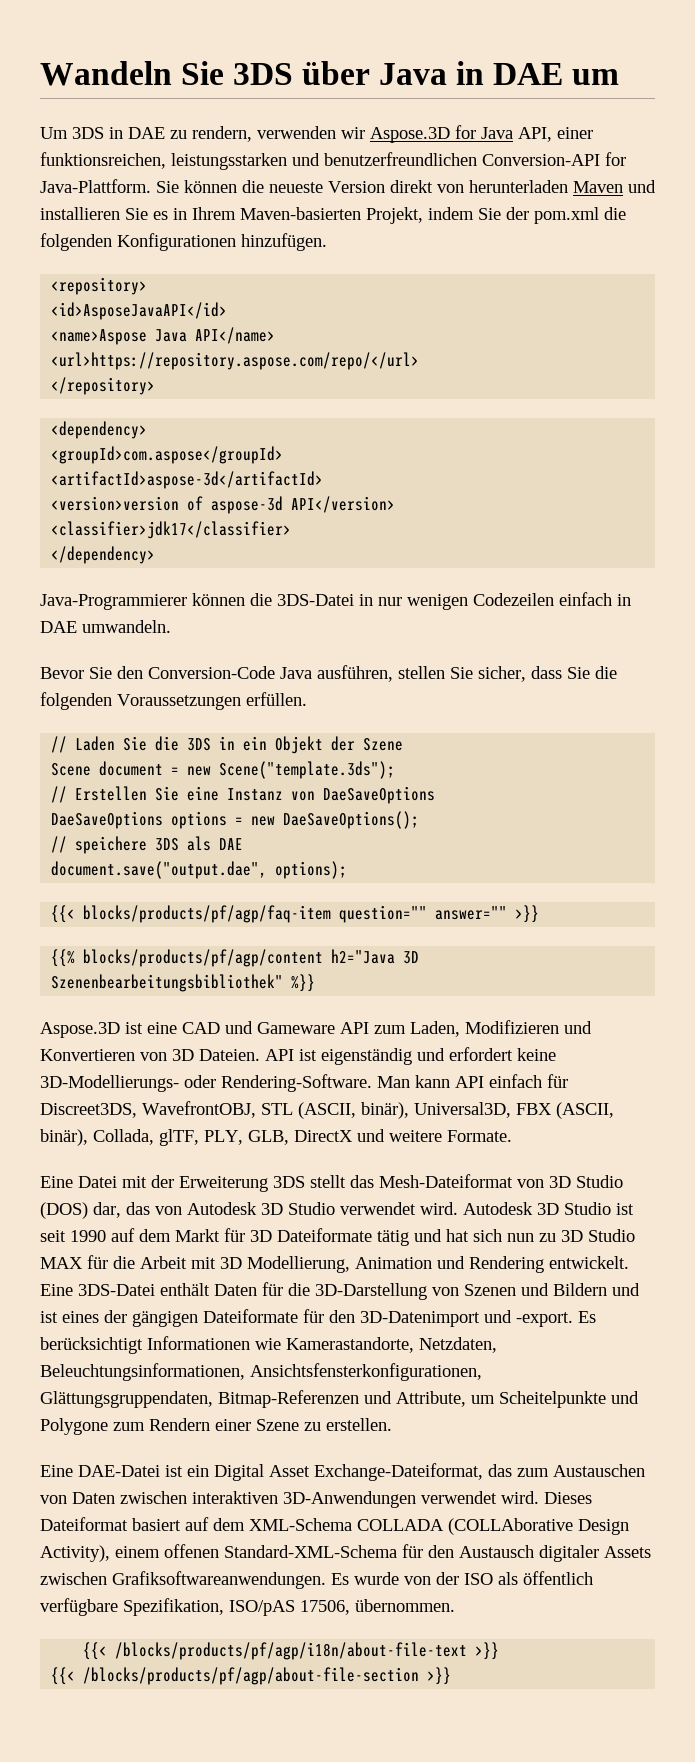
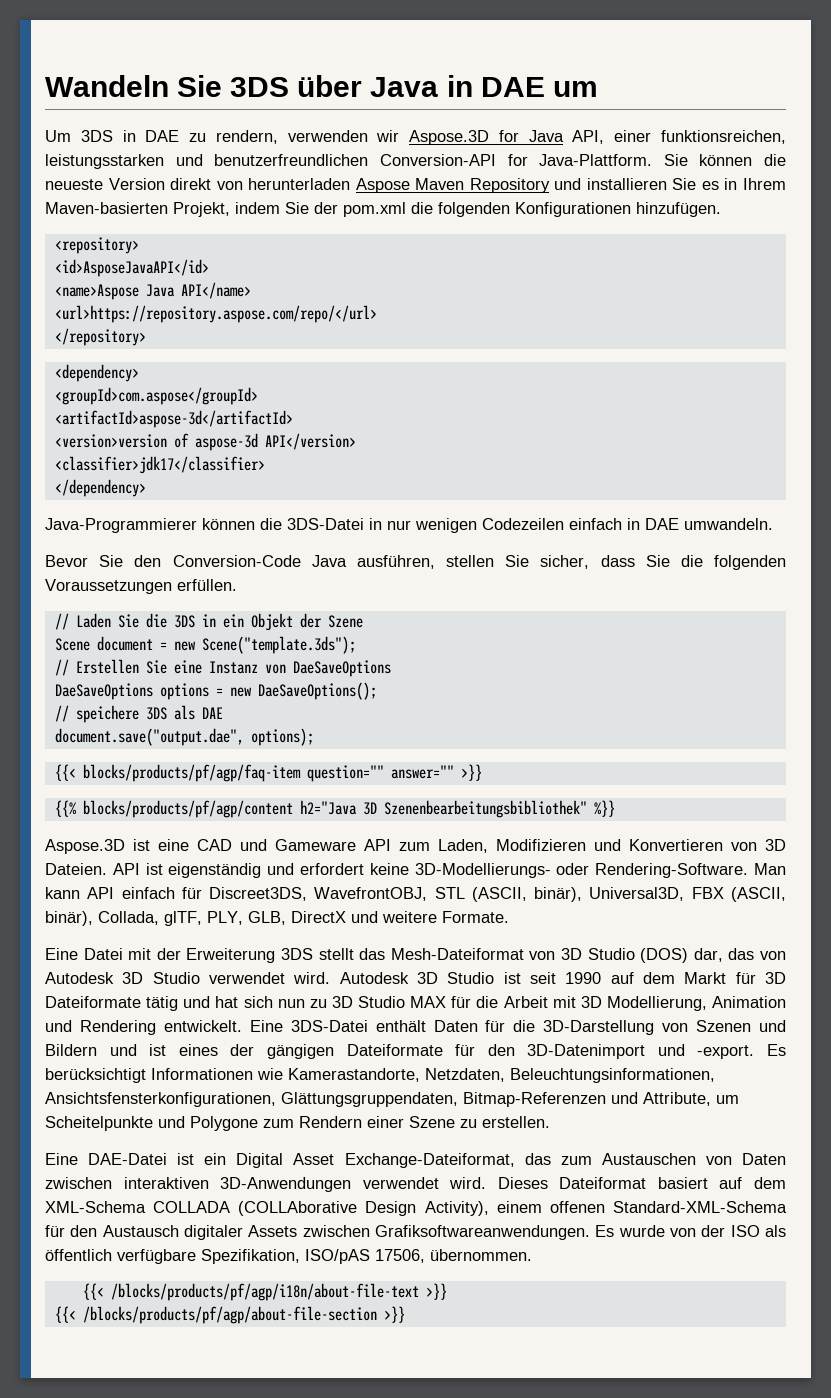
- Sie können die neueste Version direkt von herunterladen Maven und installieren Sie es in Ihrem Maven-basierten Projekt, indem Sie der pom.xml die folgenden Konfigurationen hinzufügen.
+ Sie können die neueste Version direkt von herunterladen Aspose Maven Repository und installieren Sie es in Ihrem Maven-basierten Projekt, indem Sie der pom.xml die folgenden Konfigurationen hinzufügen.

